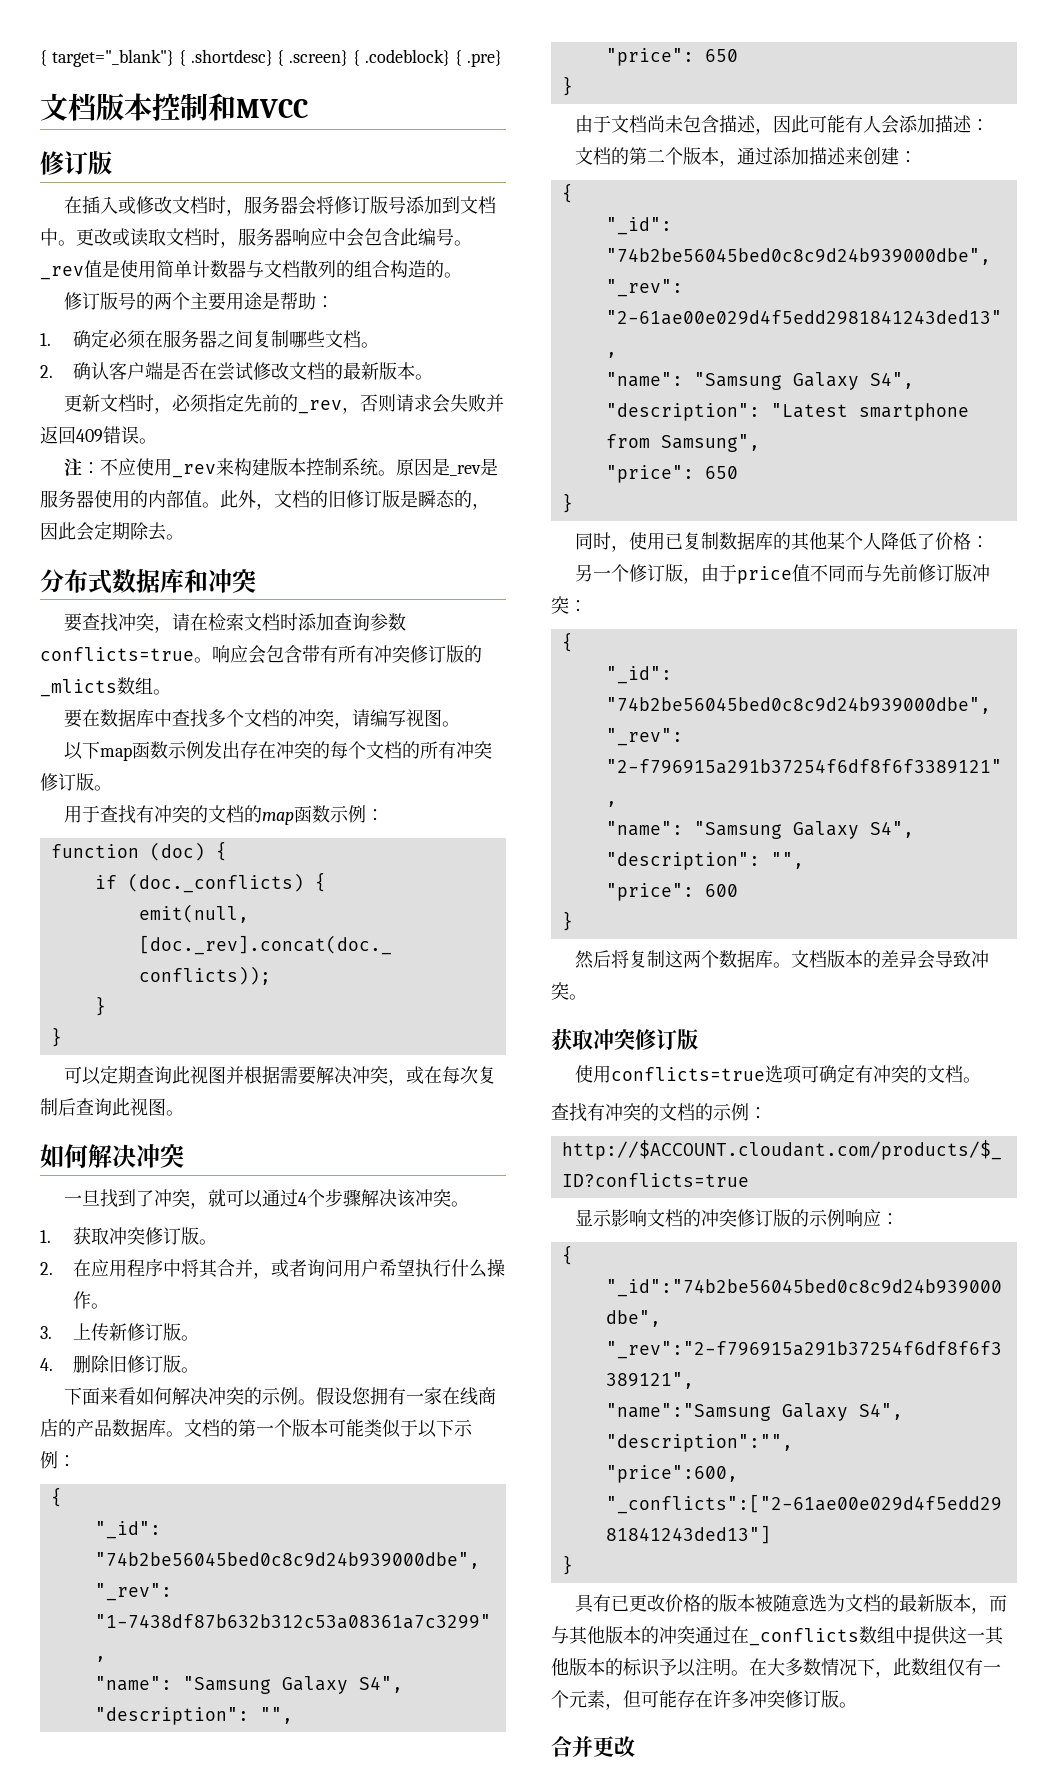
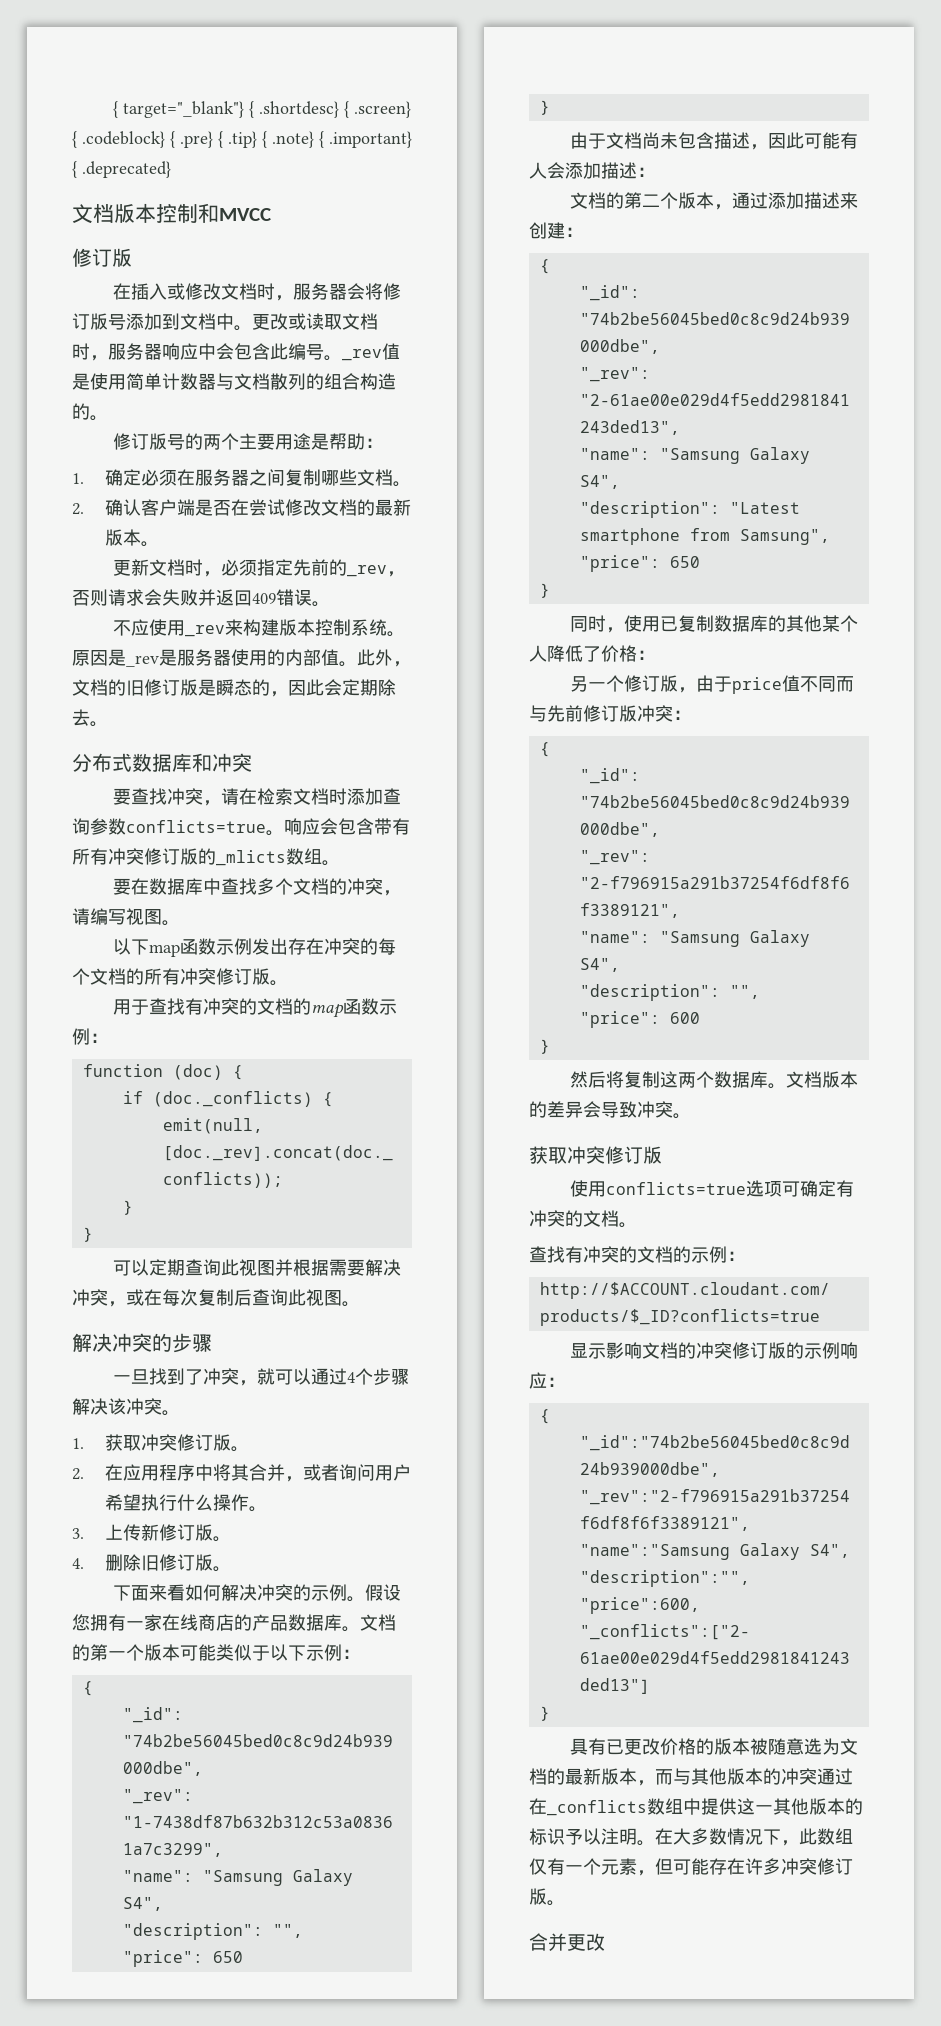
- { target="_blank"} { .shortdesc} { .screen} { .codeblock} { .pre}
+ { target="_blank"} { .shortdesc} { .screen} { .codeblock} { .pre} { .tip} { .note} { .important} { .deprecated}
- 注：不应使用_rev来构建版本控制系统。
+ 不应使用_rev来构建版本控制系统。
  可以定期查询此视图并根据需要解决冲突，或在每次复制后查询此视图。
- 如何解决冲突
+ 解决冲突的步骤

